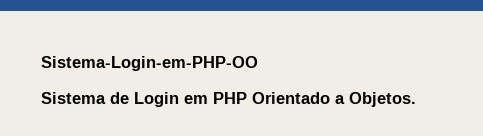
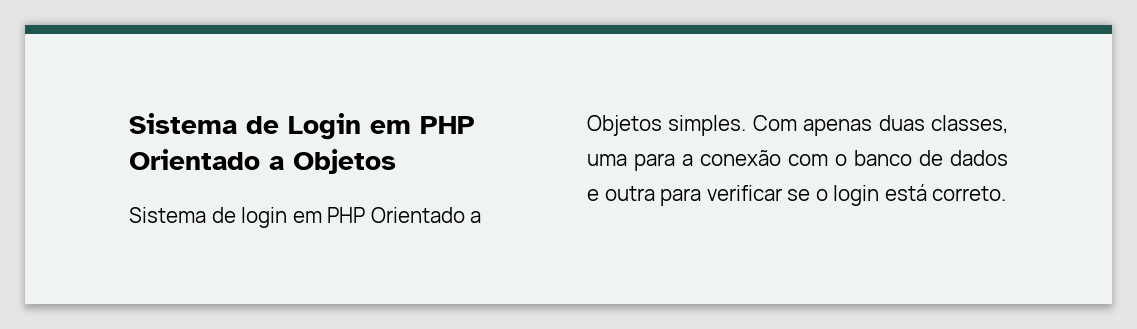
- Sistema-Login-em-PHP-OO
- Sistema de Login em PHP Orientado a Objetos.
+ Sistema de Login em PHP Orientado a Objetos
+ Sistema de login em PHP Orientado a Objetos simples. Com apenas duas classes, uma para a conexão com o banco de dados e outra para verificar se o login está correto.

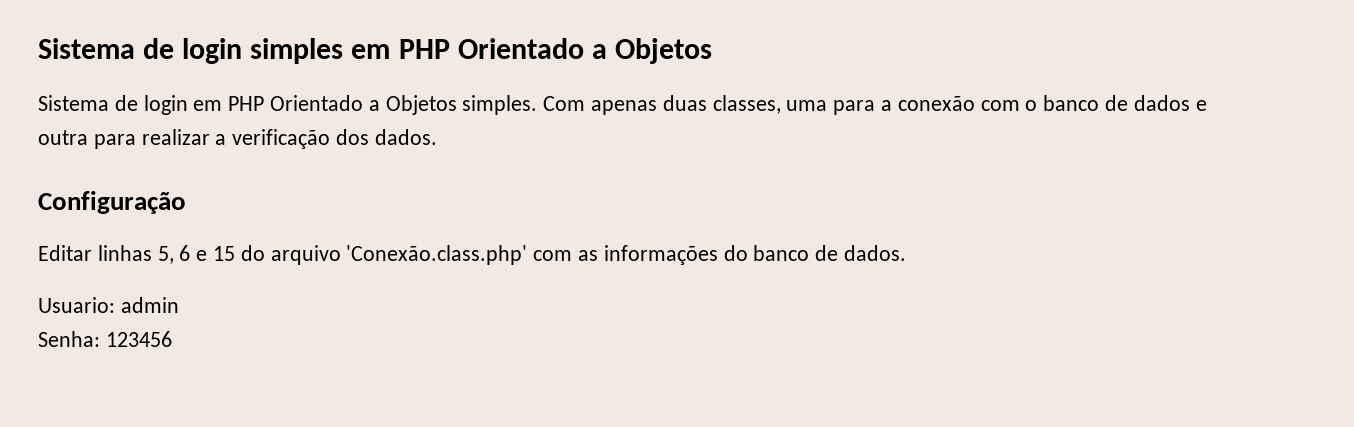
- Sistema de Login em PHP Orientado a Objetos
+ Sistema de login simples em PHP Orientado a Objetos
- Com apenas duas classes, uma para a conexão com o banco de dados e outra para verificar se o login está correto.
+ Com apenas duas classes, uma para a conexão com o banco de dados e outra para realizar a verificação dos dados.
+ Configuração
+ Editar linhas 5, 6 e 15 do arquivo 'Conexão.class.php' com as informações do banco de dados.
+ Usuario: admin
+ Senha: 123456

